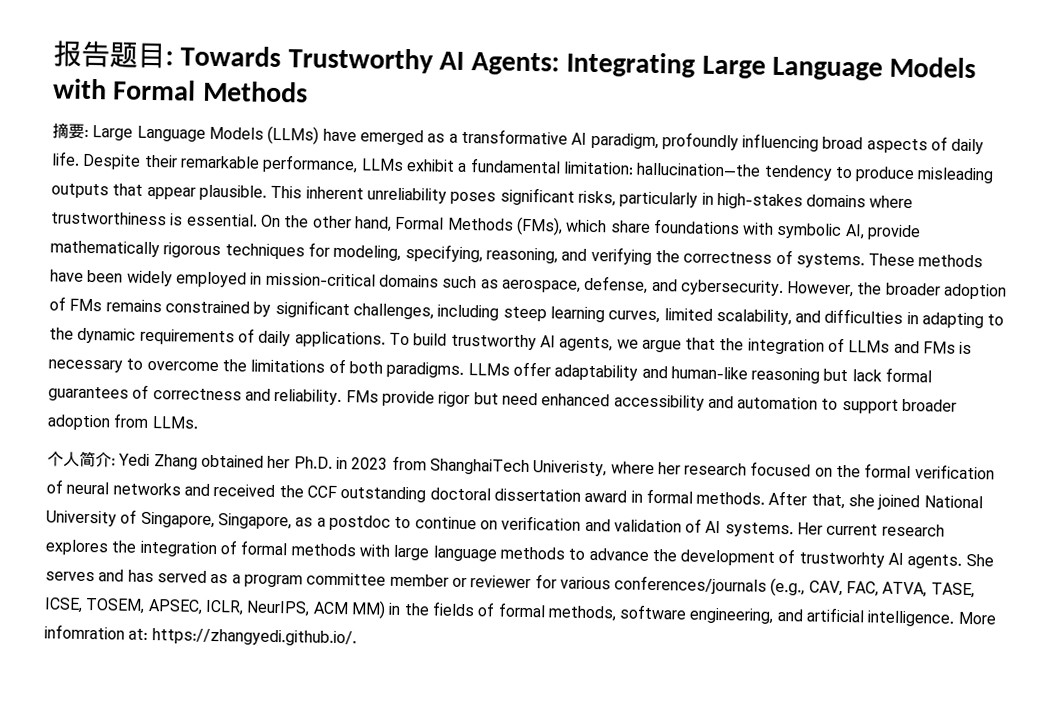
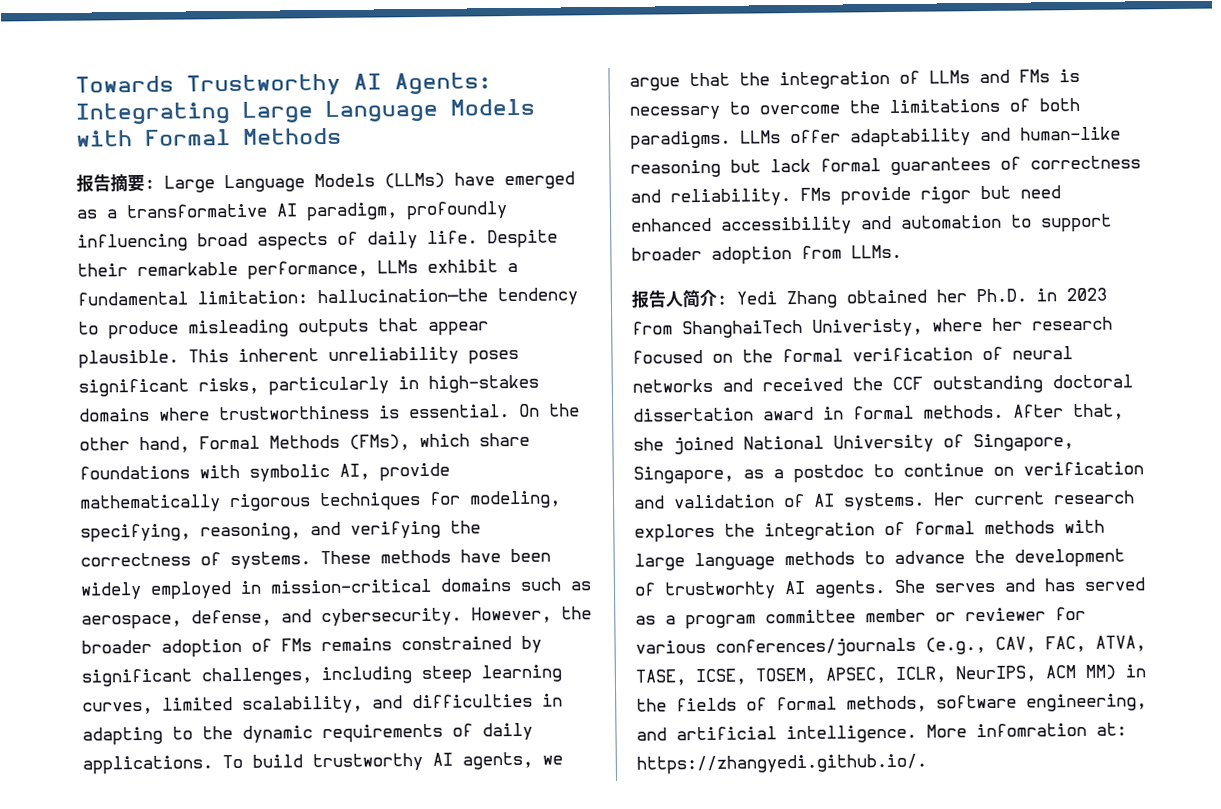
- 报告题目: Towards Trustworthy AI Agents: Integrating Large Language Models with Formal Methods
+ Towards Trustworthy AI Agents: Integrating Large Language Models with Formal Methods
- 摘要: Large Language Models (LLMs) have emerged as a transformative AI paradigm, profoundly influencing broad aspects of daily life.
+ 报告摘要: Large Language Models (LLMs) have emerged as a transformative AI paradigm, profoundly influencing broad aspects of daily life.
- 个人简介: Yedi Zhang obtained her Ph.D. in 2023 from ShanghaiTech Univeristy, where her research focused on the formal verification of neural networks and received the CCF outstanding doctoral dissertation award in formal methods.
+ 报告人简介: Yedi Zhang obtained her Ph.D. in 2023 from ShanghaiTech Univeristy, where her research focused on the formal verification of neural networks and received the CCF outstanding doctoral dissertation award in formal methods.

